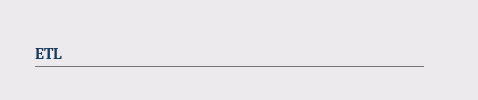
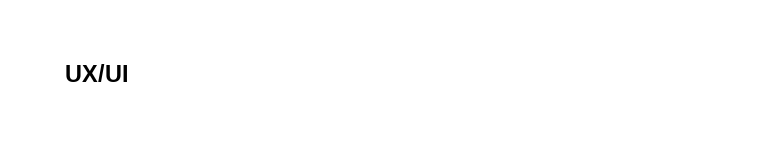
- ETL
+ UX/UI

